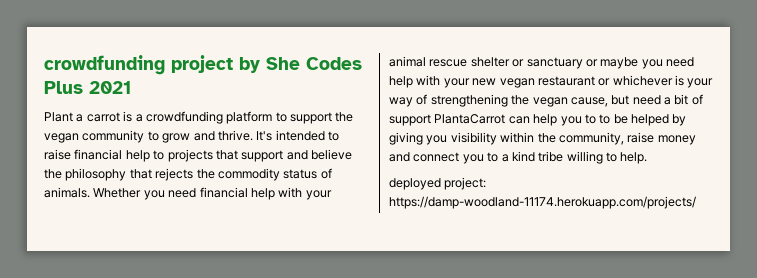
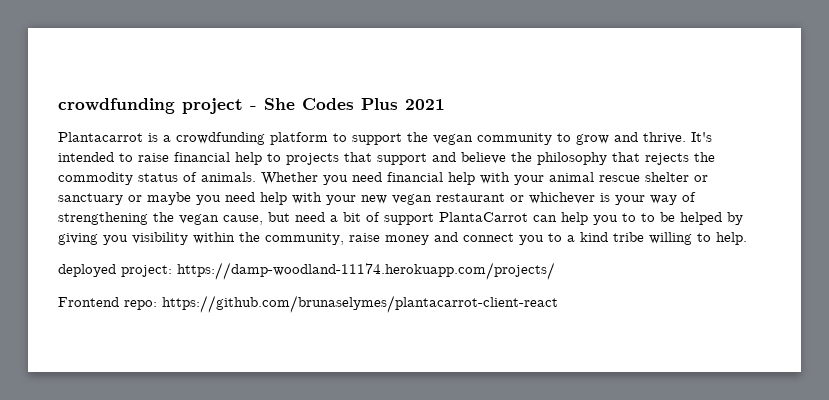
- crowdfunding project by She Codes Plus 2021
+ crowdfunding project - She Codes Plus 2021
- Plant a carrot is a crowdfunding platform to support the vegan community to grow and thrive.
+ Plantacarrot is a crowdfunding platform to support the vegan community to grow and thrive.
+ Frontend repo: https://github.com/brunaselymes/plantacarrot-client-react

